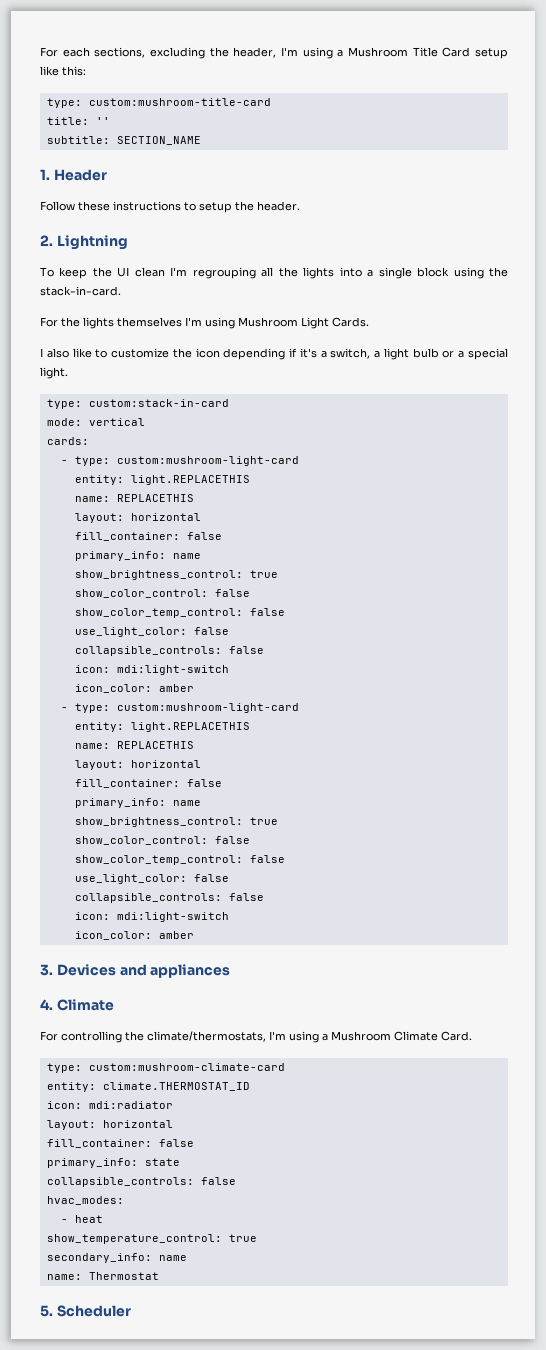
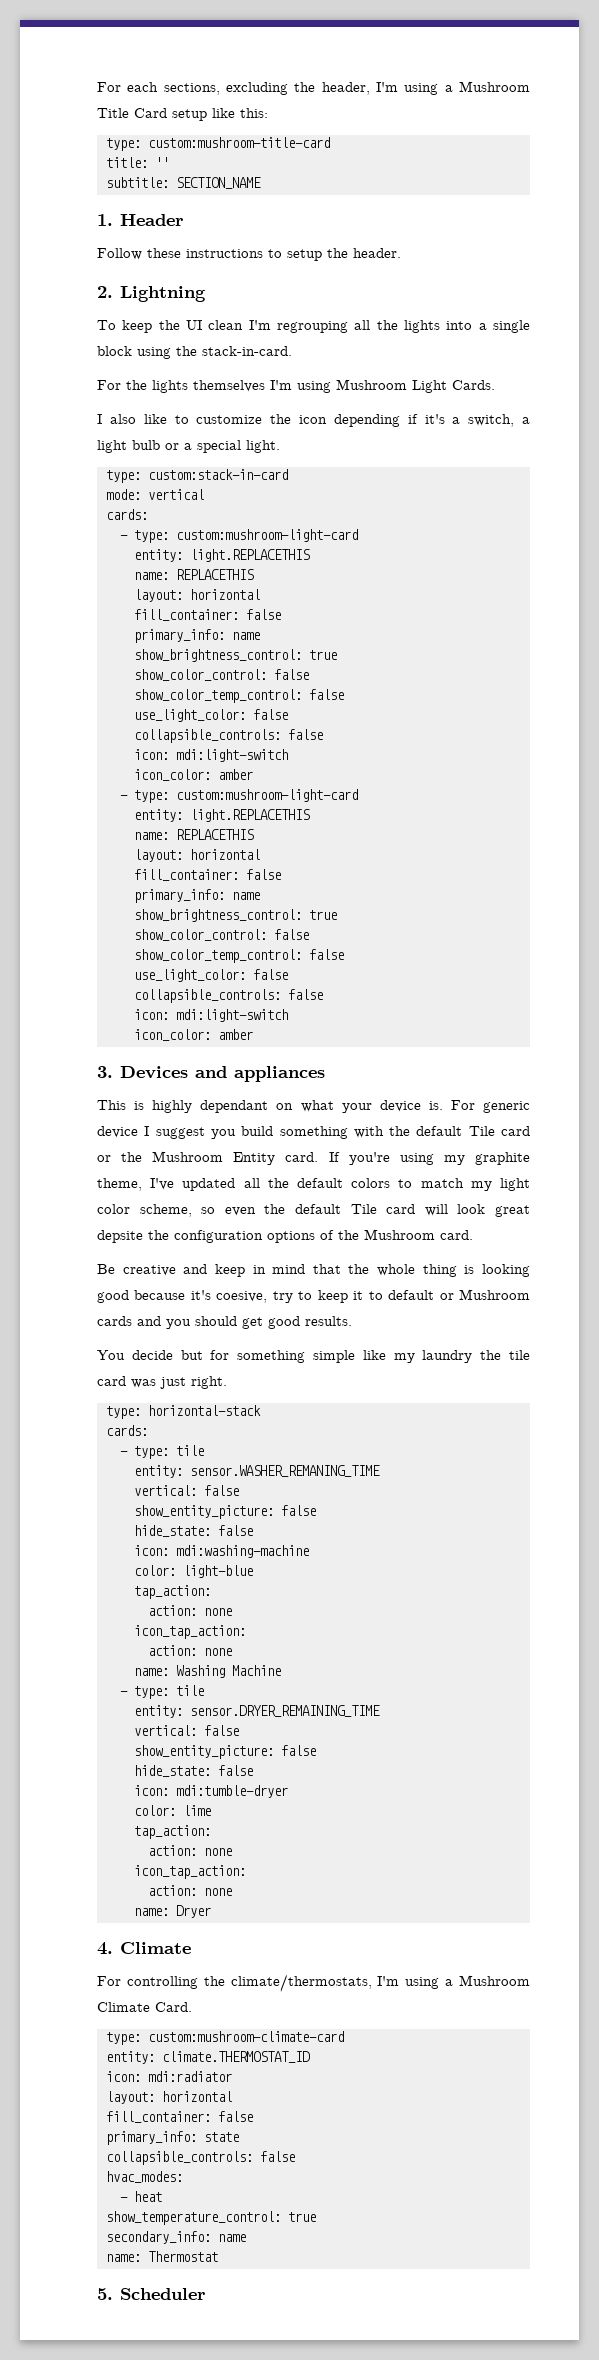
+ This is highly dependant on what your device is. For generic device I suggest you build something with the default Tile card or the Mushroom Entity card. If you're using my graphite theme, I've updated all the default colors to match my light color scheme, so even the default Tile card will look great depsite the configuration options of the Mushroom card.
+ Be creative and keep in mind that the whole thing is looking good because it's coesive, try to keep it to default or Mushroom cards and you should get good results.
+ You decide but for something simple like my laundry the tile card was just right.
+ type: horizontal-stack
+ cards:
+ - type: tile
+ entity: sensor.WASHER_REMANING_TIME
+ vertical: false
+ show_entity_picture: false
+ hide_state: false
+ icon: mdi:washing-machine
+ color: light-blue
+ tap_action:
+ action: none
+ icon_tap_action:
+ action: none
+ name: Washing Machine
+ - type: tile
+ entity: sensor.DRYER_REMAINING_TIME
+ vertical: false
+ show_entity_picture: false
+ hide_state: false
+ icon: mdi:tumble-dryer
+ color: lime
+ tap_action:
+ action: none
+ icon_tap_action:
+ action: none
+ name: Dryer

